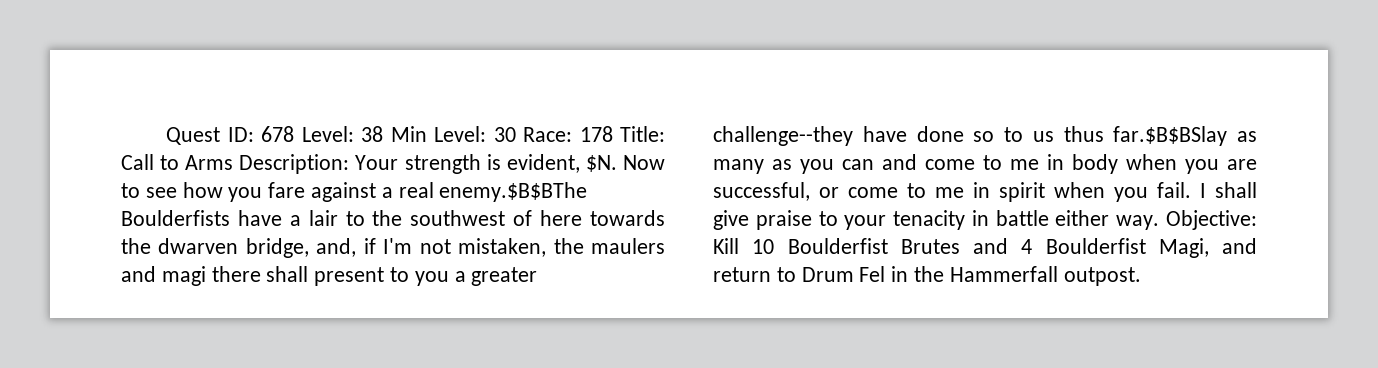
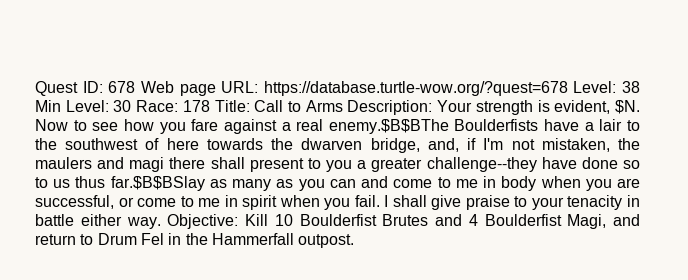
- Quest ID: 678 Level: 38 Min Level: 30 Race: 178 Title: Call to Arms Description: Your strength is evident, $N.
+ Quest ID: 678 Web page URL: https://database.turtle-wow.org/?quest=678 Level: 38 Min Level: 30 Race: 178 Title: Call to Arms Description: Your strength is evident, $N.

